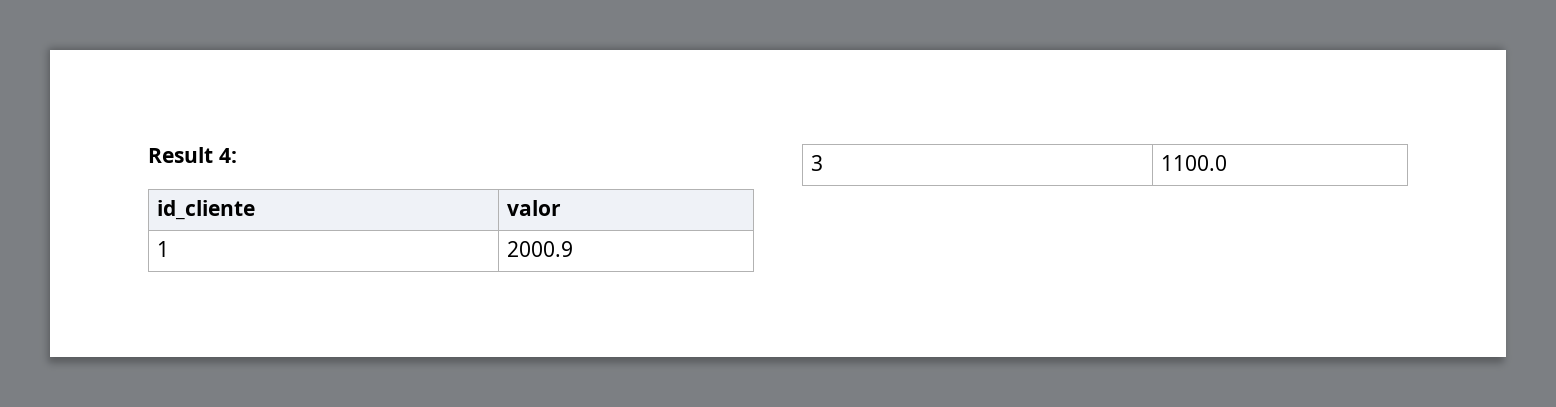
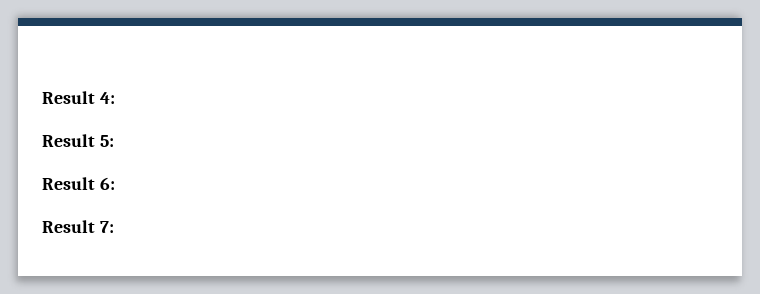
- id_cliente | valor
- 1 | 2000.9
- 3 | 1100.0
+ Result 5:
+ Result 6:
+ Result 7:

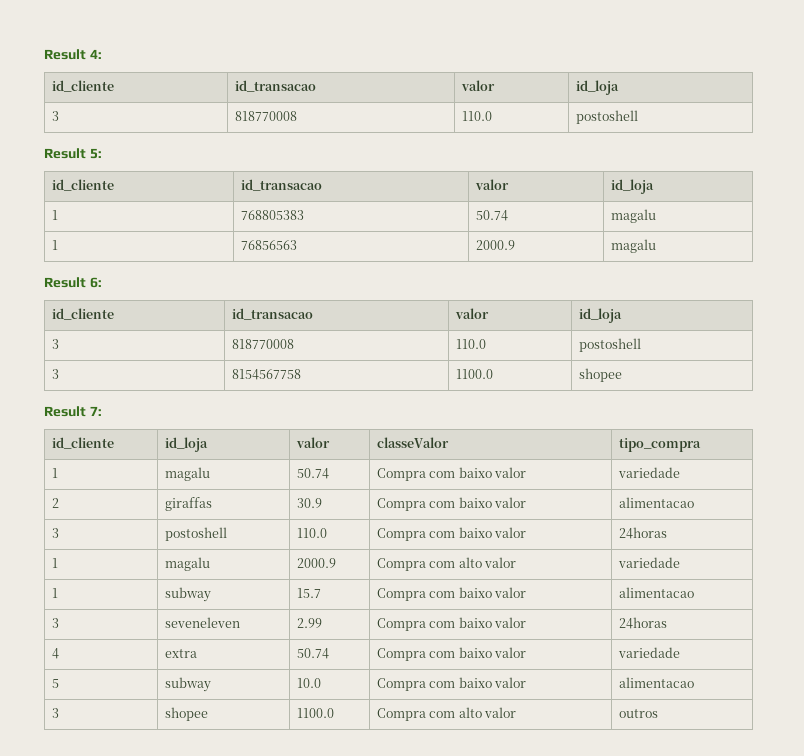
  Result 4:
+ id_cliente | id_transacao | valor | id_loja
+ 3 | 818770008 | 110.0 | postoshell
  Result 5:
+ id_cliente | id_transacao | valor | id_loja
+ 1 | 768805383 | 50.74 | magalu
+ 1 | 76856563 | 2000.9 | magalu
  Result 6:
+ id_cliente | id_transacao | valor | id_loja
+ 3 | 818770008 | 110.0 | postoshell
+ 3 | 8154567758 | 1100.0 | shopee
  Result 7:
+ id_cliente | id_loja | valor | classeValor | tipo_compra
+ 1 | magalu | 50.74 | Compra com baixo valor | variedade
+ 2 | giraffas | 30.9 | Compra com baixo valor | alimentacao
+ 3 | postoshell | 110.0 | Compra com baixo valor | 24horas
+ 1 | magalu | 2000.9 | Compra com alto valor | variedade
+ 1 | subway | 15.7 | Compra com baixo valor | alimentacao
+ 3 | seveneleven | 2.99 | Compra com baixo valor | 24horas
+ 4 | extra | 50.74 | Compra com baixo valor | variedade
+ 5 | subway | 10.0 | Compra com baixo valor | alimentacao
+ 3 | shopee | 1100.0 | Compra com alto valor | outros

